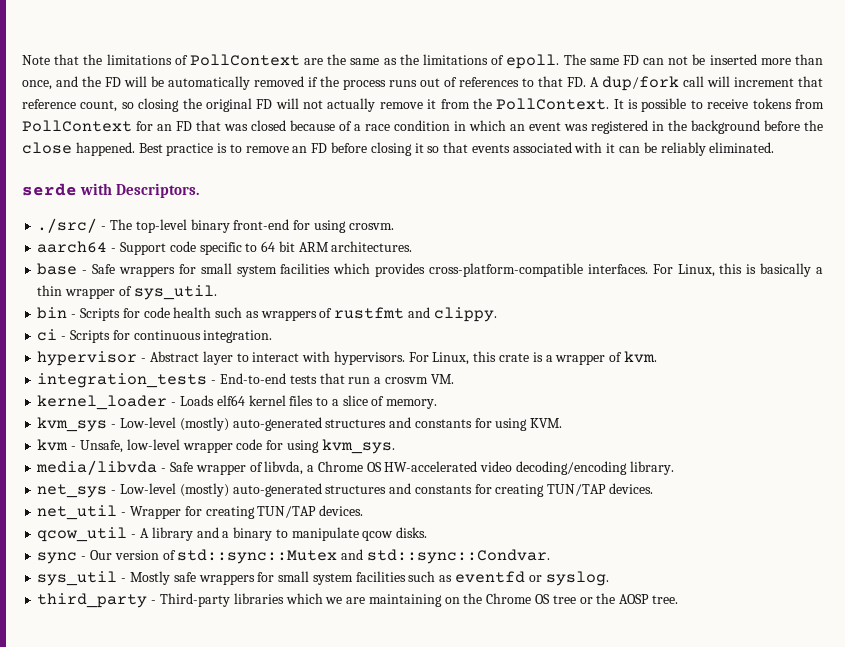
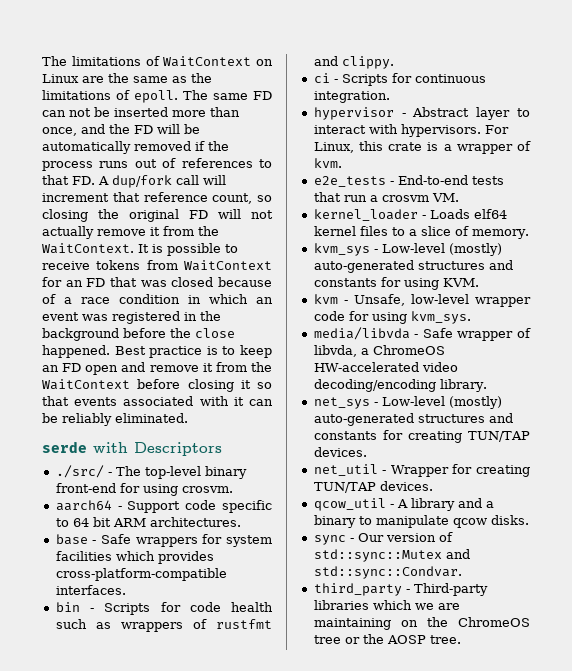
- Note that the limitations of PollContext are the same as the limitations of epoll.
+ The limitations of WaitContext on Linux are the same as the limitations of epoll.
- The same FD can not be inserted more than once, and the FD will be automatically removed if the process runs out of references to that FD. A dup/fork call will increment that reference count, so closing the original FD will not actually remove it from the PollContext.
+ The same FD can not be inserted more than once, and the FD will be automatically removed if the process runs out of references to that FD. A dup/fork call will increment that reference count, so closing the original FD will not actually remove it from the WaitContext.
- It is possible to receive tokens from PollContext for an FD that was closed because of a race condition in which an event was registered in the background before the close happened.
+ It is possible to receive tokens from WaitContext for an FD that was closed because of a race condition in which an event was registered in the background before the close happened.
- Best practice is to remove an FD before closing it so that events associated with it can be reliably eliminated.
+ Best practice is to keep an FD open and remove it from the WaitContext before closing it so that events associated with it can be reliably eliminated.
- serde with Descriptors.
+ serde with Descriptors
- base - Safe wrappers for small system facilities which provides cross-platform-compatible interfaces. For Linux, this is basically a thin wrapper of sys_util.
+ base - Safe wrappers for system facilities which provides cross-platform-compatible interfaces.
- integration_tests - End-to-end tests that run a crosvm VM.
+ e2e_tests - End-to-end tests that run a crosvm VM.
- media/libvda - Safe wrapper of libvda, a Chrome OS HW-accelerated video decoding/encoding library.
+ media/libvda - Safe wrapper of libvda, a ChromeOS HW-accelerated video decoding/encoding library.
- sys_util - Mostly safe wrappers for small system facilities such as eventfd or syslog.
- third_party - Third-party libraries which we are maintaining on the Chrome OS tree or the AOSP tree.
+ third_party - Third-party libraries which we are maintaining on the ChromeOS tree or the AOSP tree.

